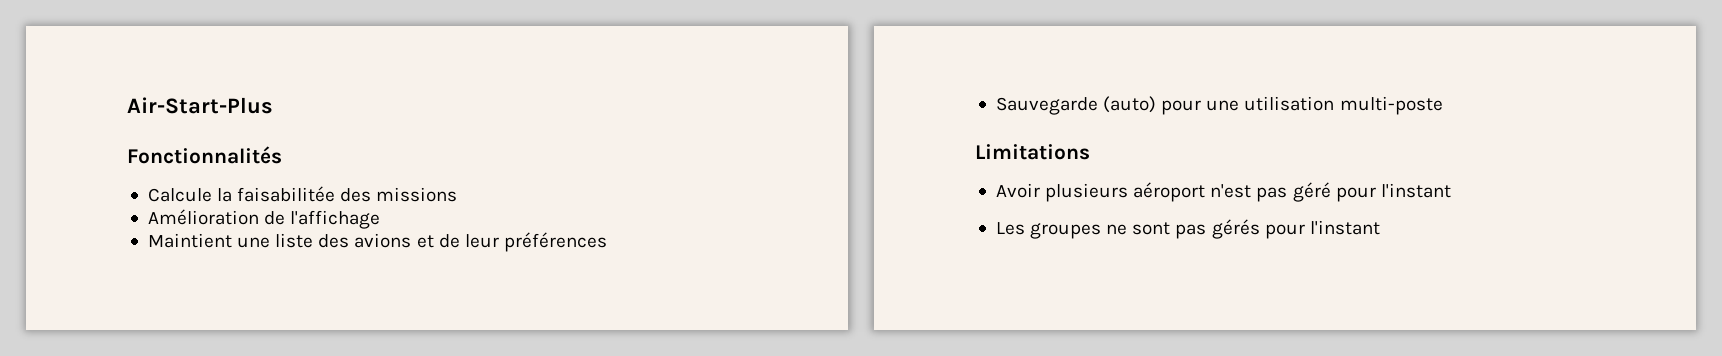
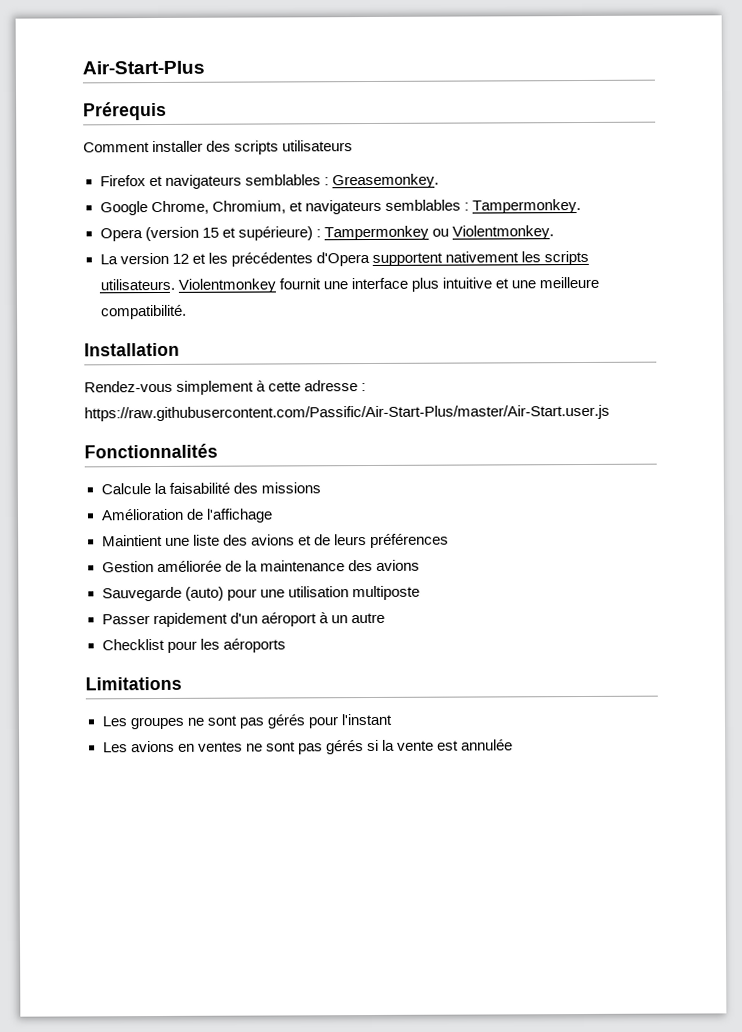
+ Prérequis
+ Comment installer des scripts utilisateurs
+ Firefox et navigateurs semblables : Greasemonkey.
+ Google Chrome, Chromium, et navigateurs semblables : Tampermonkey.
+ Opera (version 15 et supérieure) : Tampermonkey ou Violentmonkey.
+ La version 12 et les précédentes d'Opera supportent nativement les scripts utilisateurs. Violentmonkey fournit une interface plus intuitive et une meilleure compatibilité.
+ Installation
+ Rendez-vous simplement à cette adresse : https://raw.githubusercontent.com/Passific/Air-Start-Plus/master/Air-Start.user.js
- Calcule la faisabilitée des missions
+ Calcule la faisabilité des missions
- Maintient une liste des avions et de leur préférences
+ Maintient une liste des avions et de leurs préférences
+ Gestion améliorée de la maintenance des avions
- Sauvegarde (auto) pour une utilisation multi-poste
+ Sauvegarde (auto) pour une utilisation multiposte
+ Passer rapidement d'un aéroport à un autre
+ Checklist pour les aéroports
  Limitations
- Avoir plusieurs aéroport n'est pas géré pour l'instant
+ Les avions en ventes ne sont pas gérés si la vente est annulée

